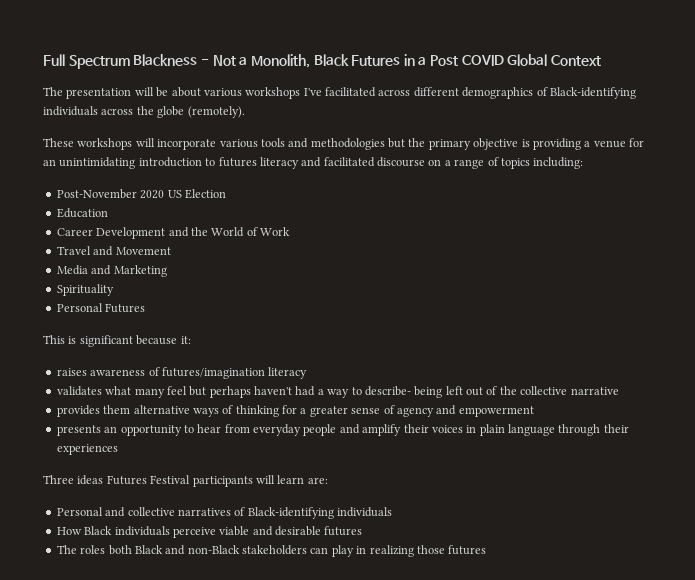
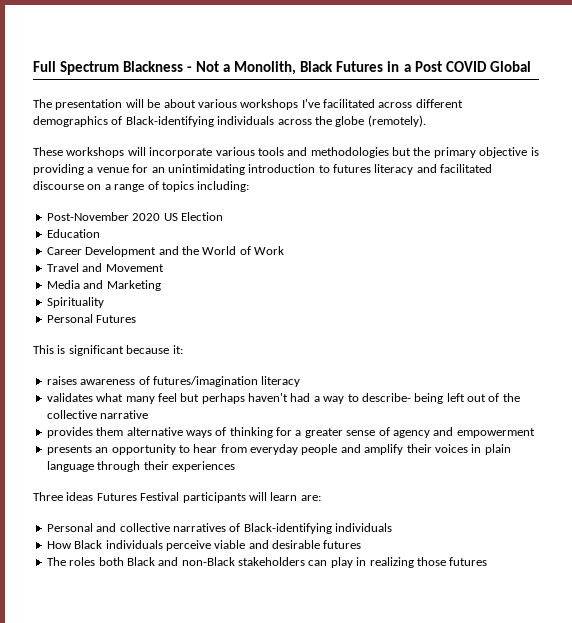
- Full Spectrum Blackness - Not a Monolith, Black Futures in a Post COVID Global Context
+ Full Spectrum Blackness - Not a Monolith, Black Futures in a Post COVID Global

